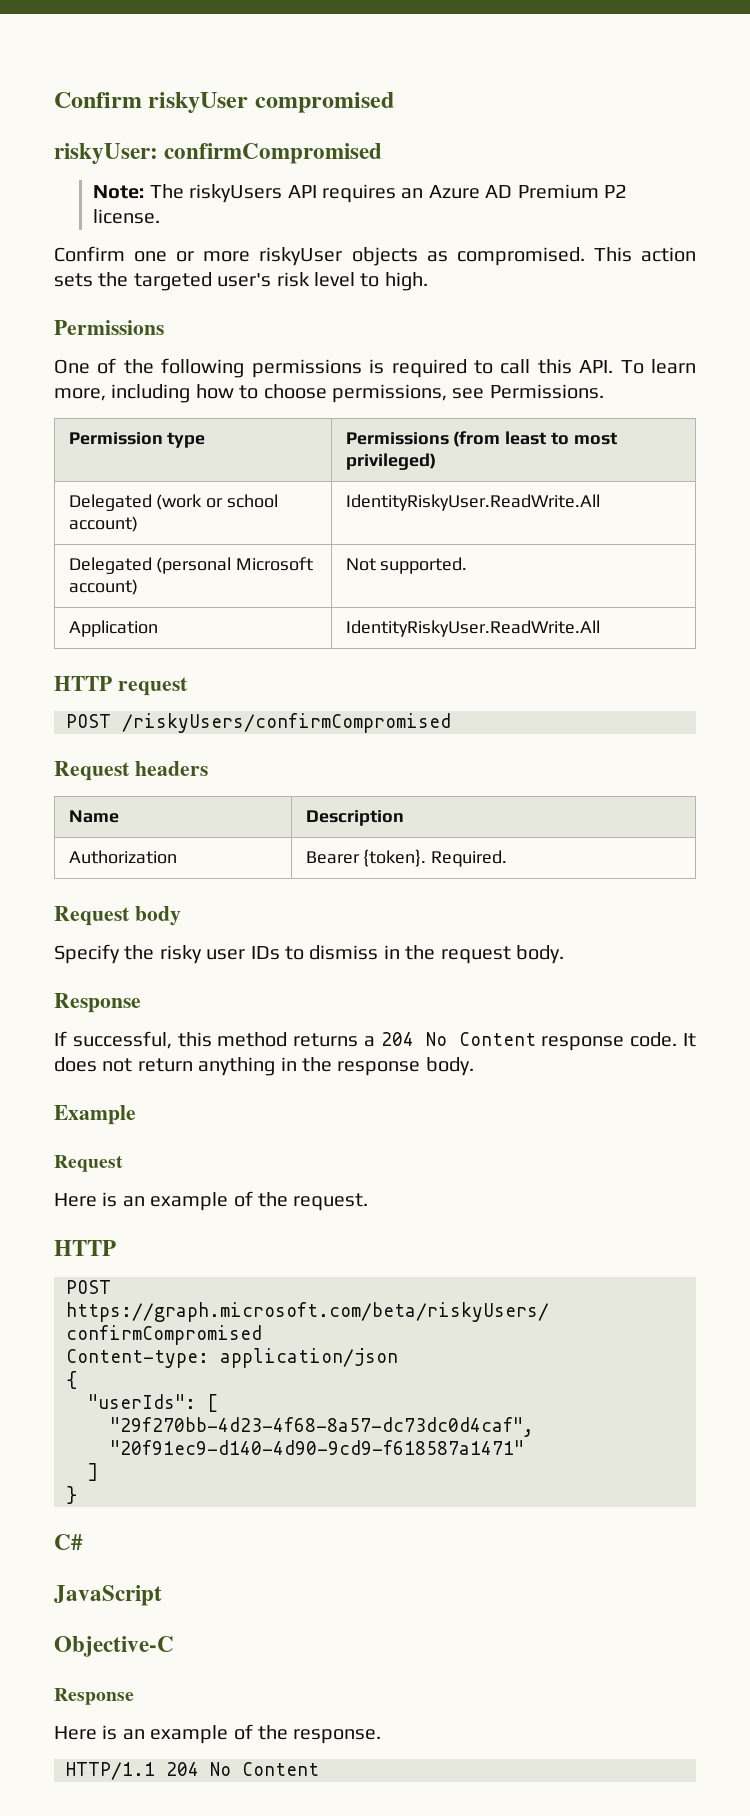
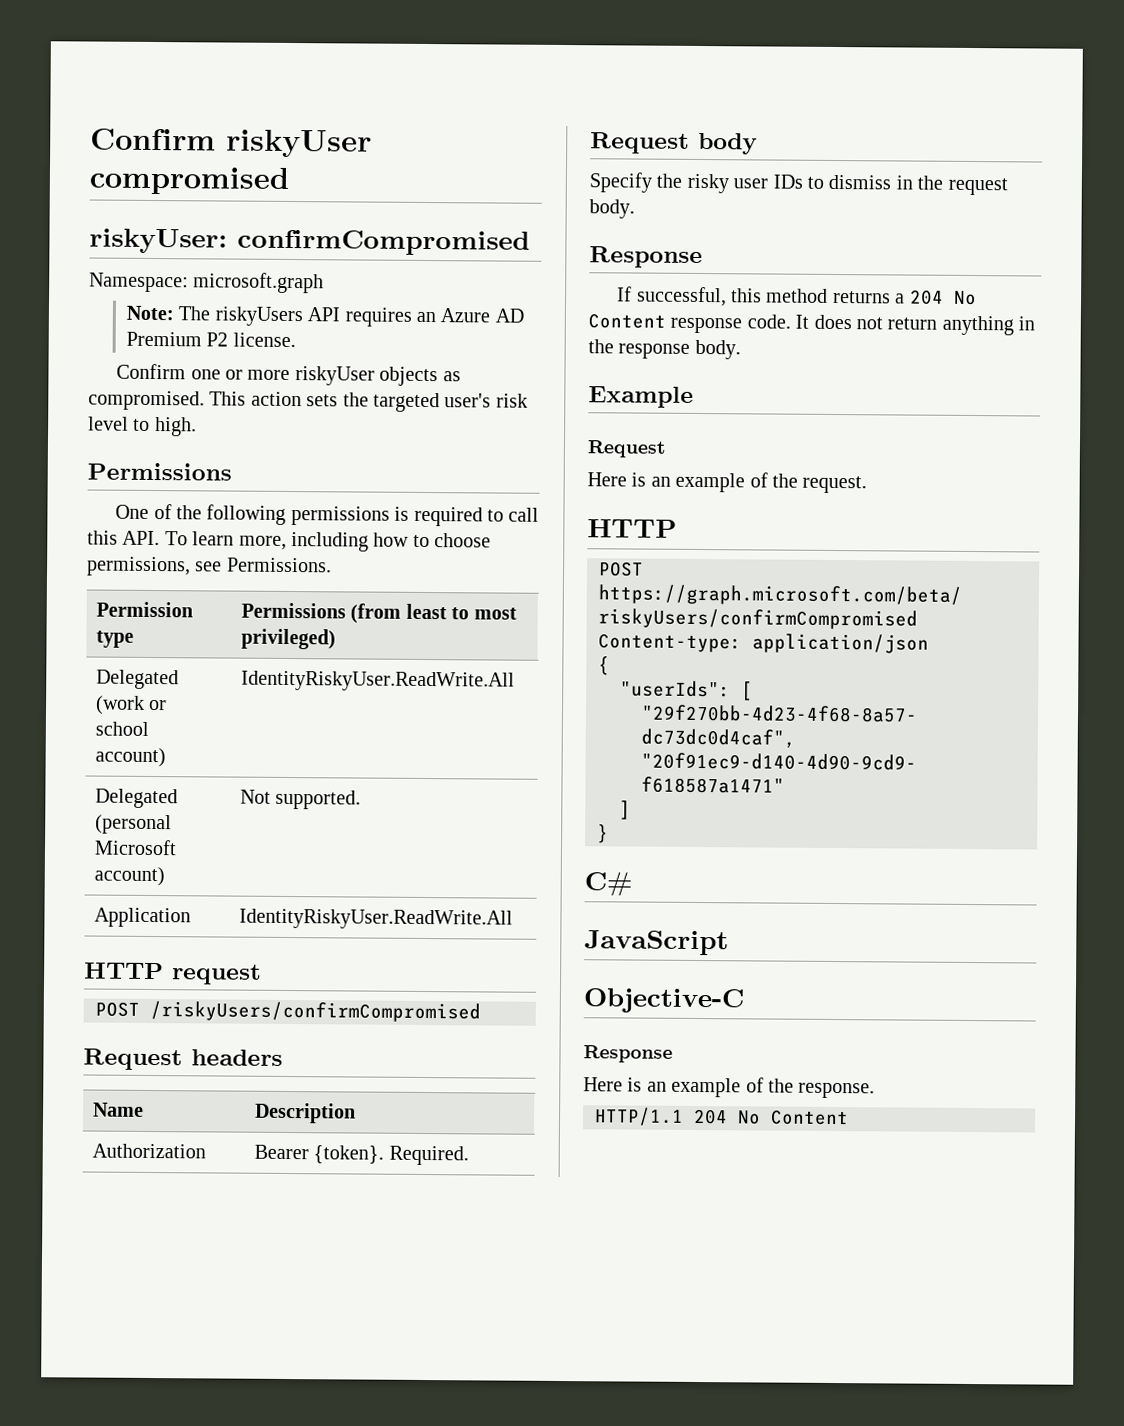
+ Namespace: microsoft.graph

